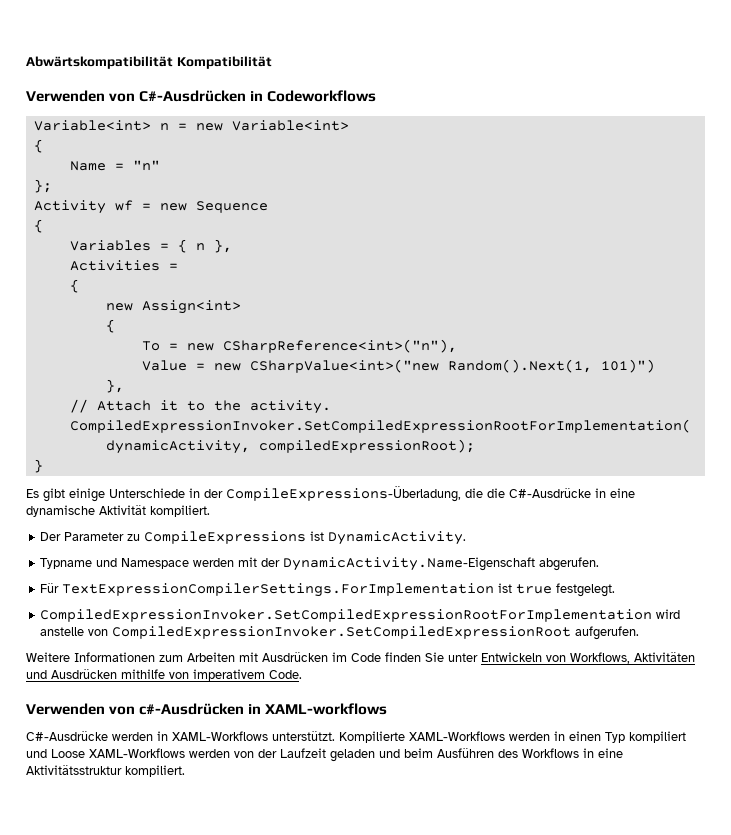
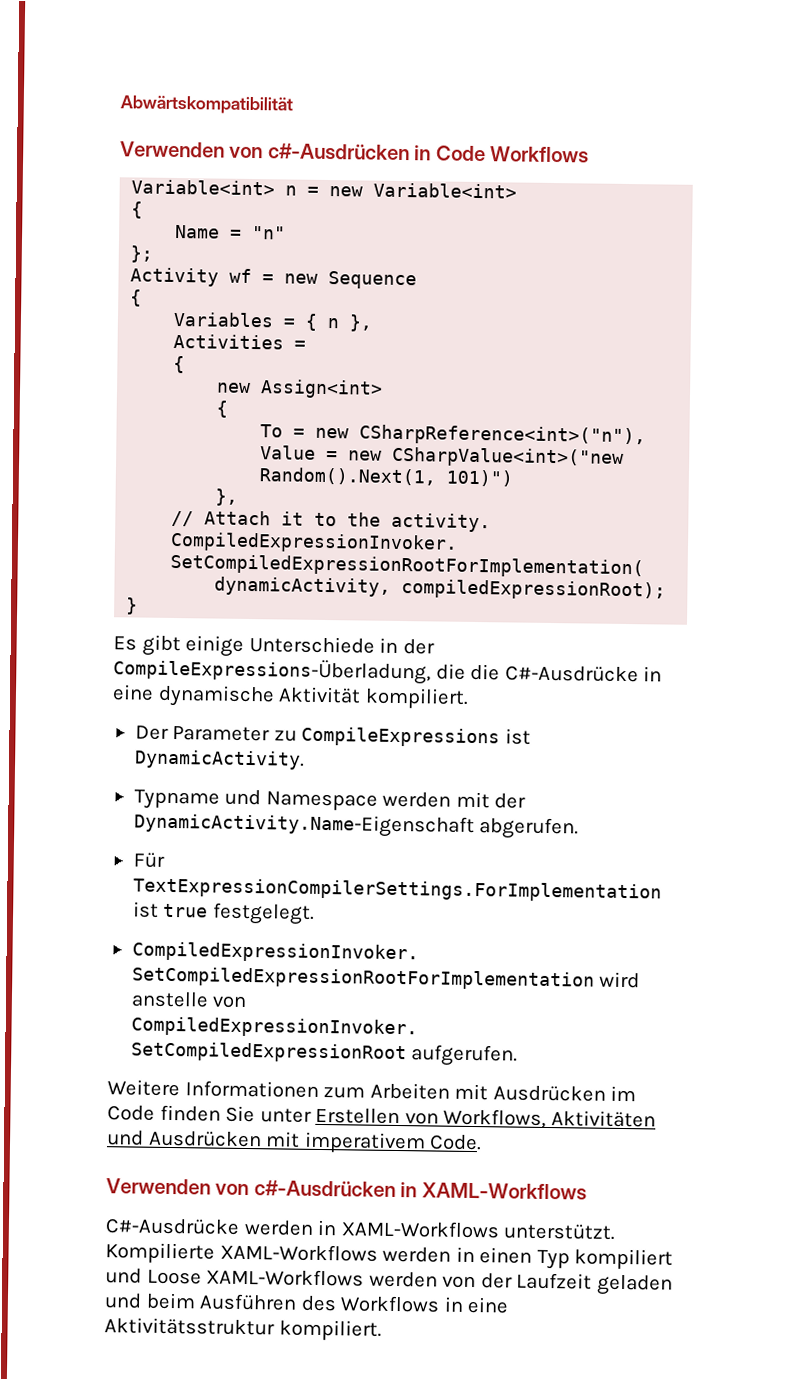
- Abwärtskompatibilität Kompatibilität
- Verwenden von C#-Ausdrücken in Codeworkflows
+ Abwärtskompatibilität
+ Verwenden von c#-Ausdrücken in Code Workflows
- Weitere Informationen zum Arbeiten mit Ausdrücken im Code finden Sie unter Entwickeln von Workflows, Aktivitäten und Ausdrücken mithilfe von imperativem Code.
+ Weitere Informationen zum Arbeiten mit Ausdrücken im Code finden Sie unter Erstellen von Workflows, Aktivitäten und Ausdrücken mit imperativem Code.
- Verwenden von c#-Ausdrücken in XAML-workflows
+ Verwenden von c#-Ausdrücken in XAML-Workflows

